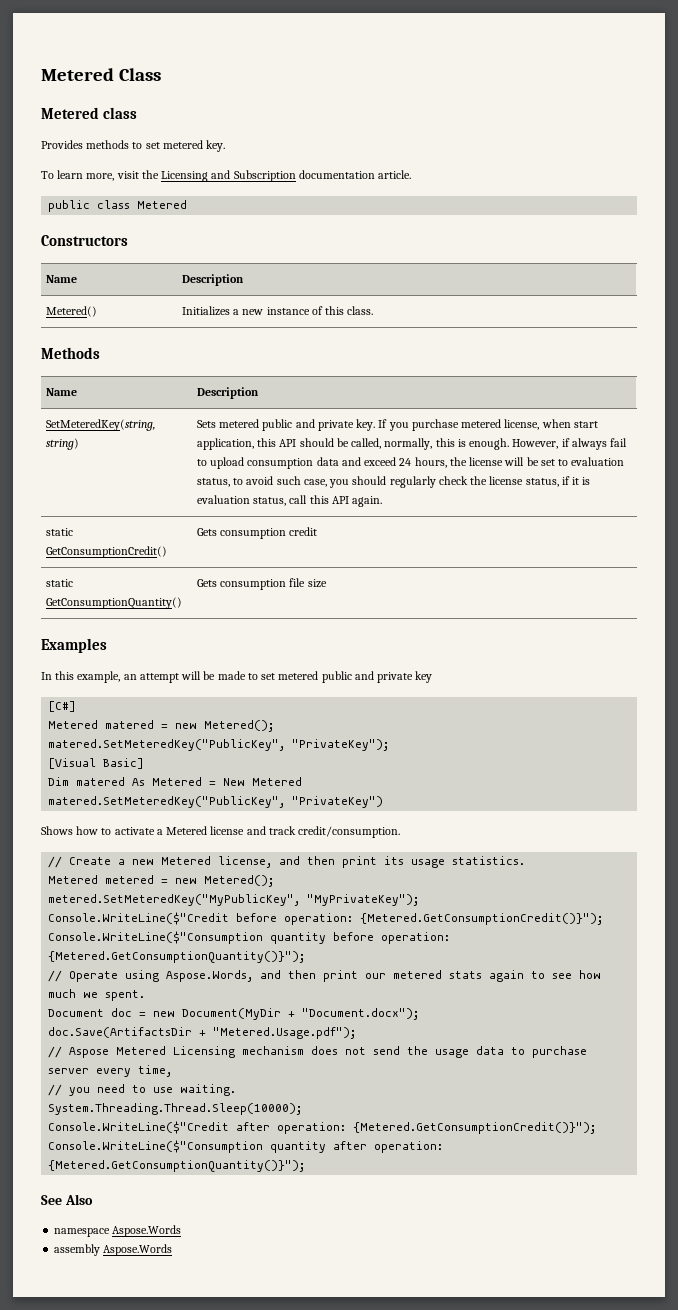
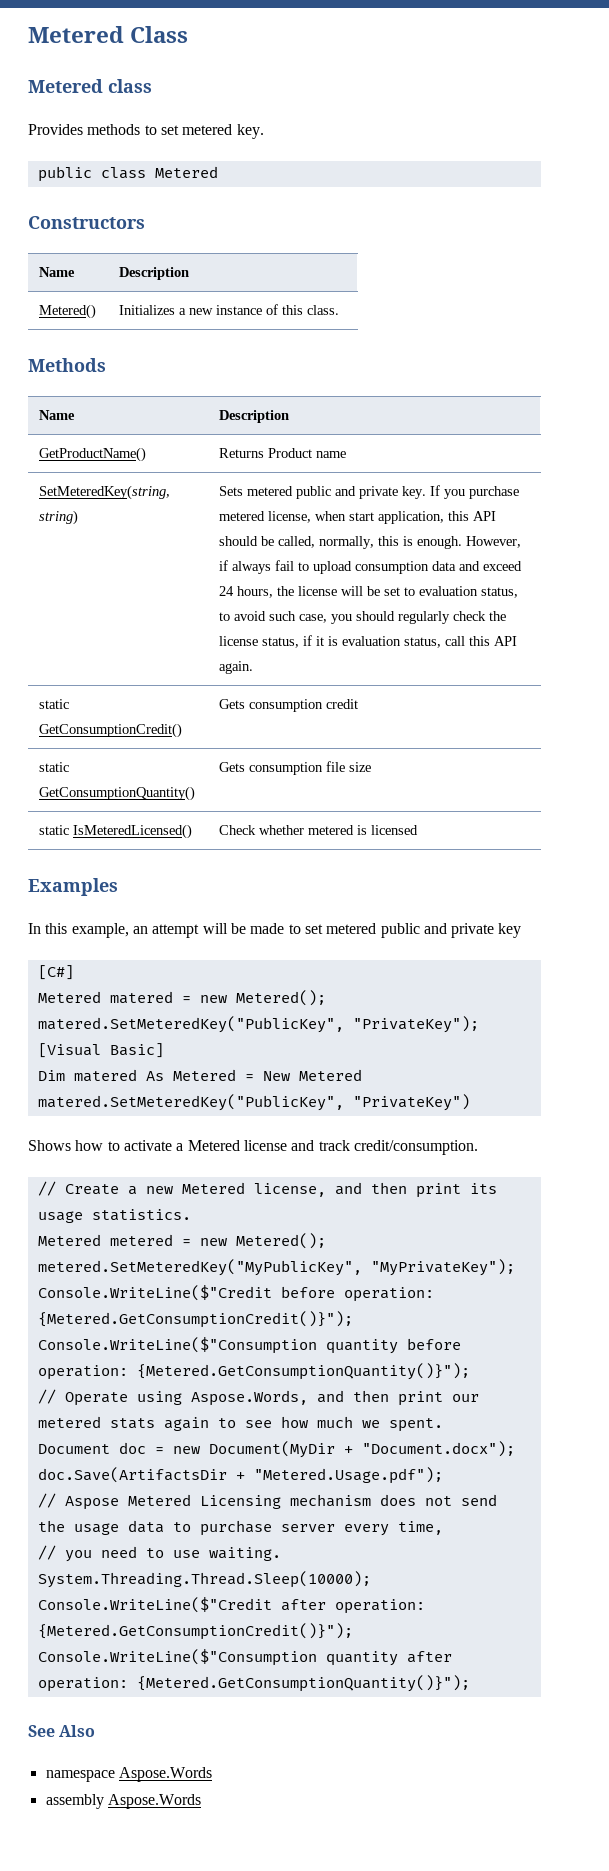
- To learn more, visit the Licensing and Subscription documentation article.
+ GetProductName() | Returns Product name
+ static IsMeteredLicensed() | Check whether metered is licensed

